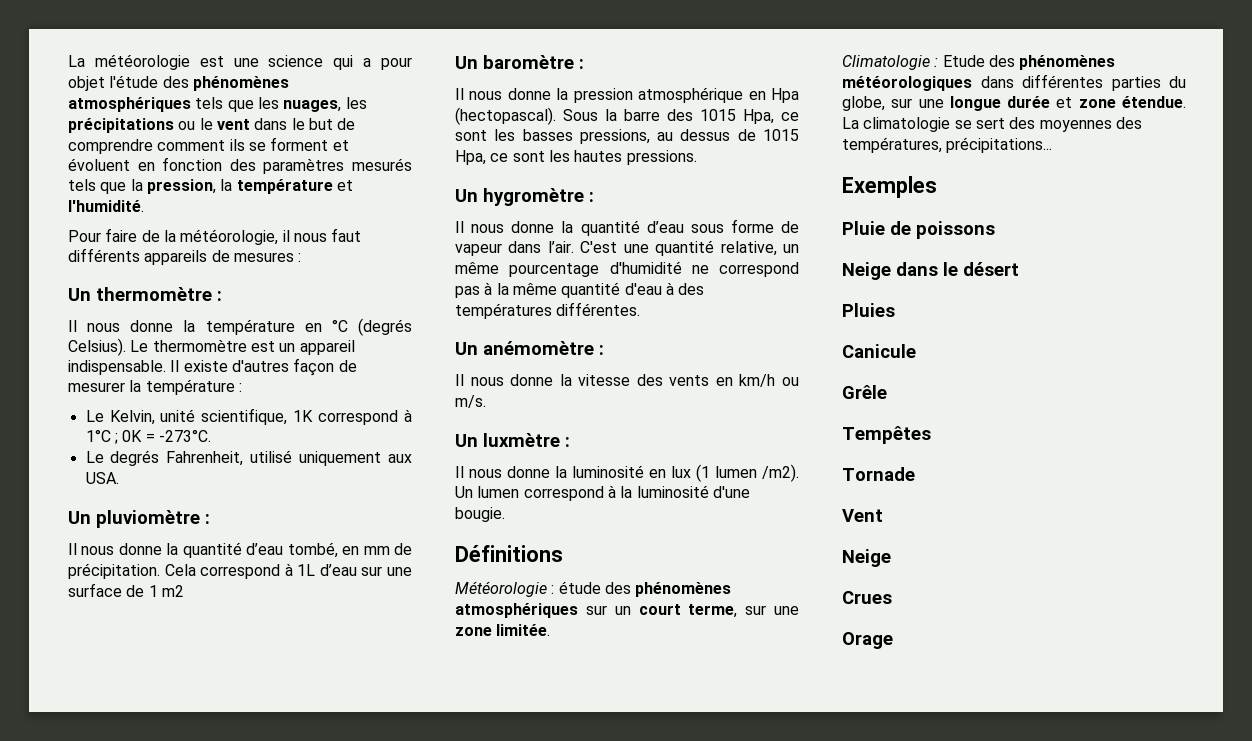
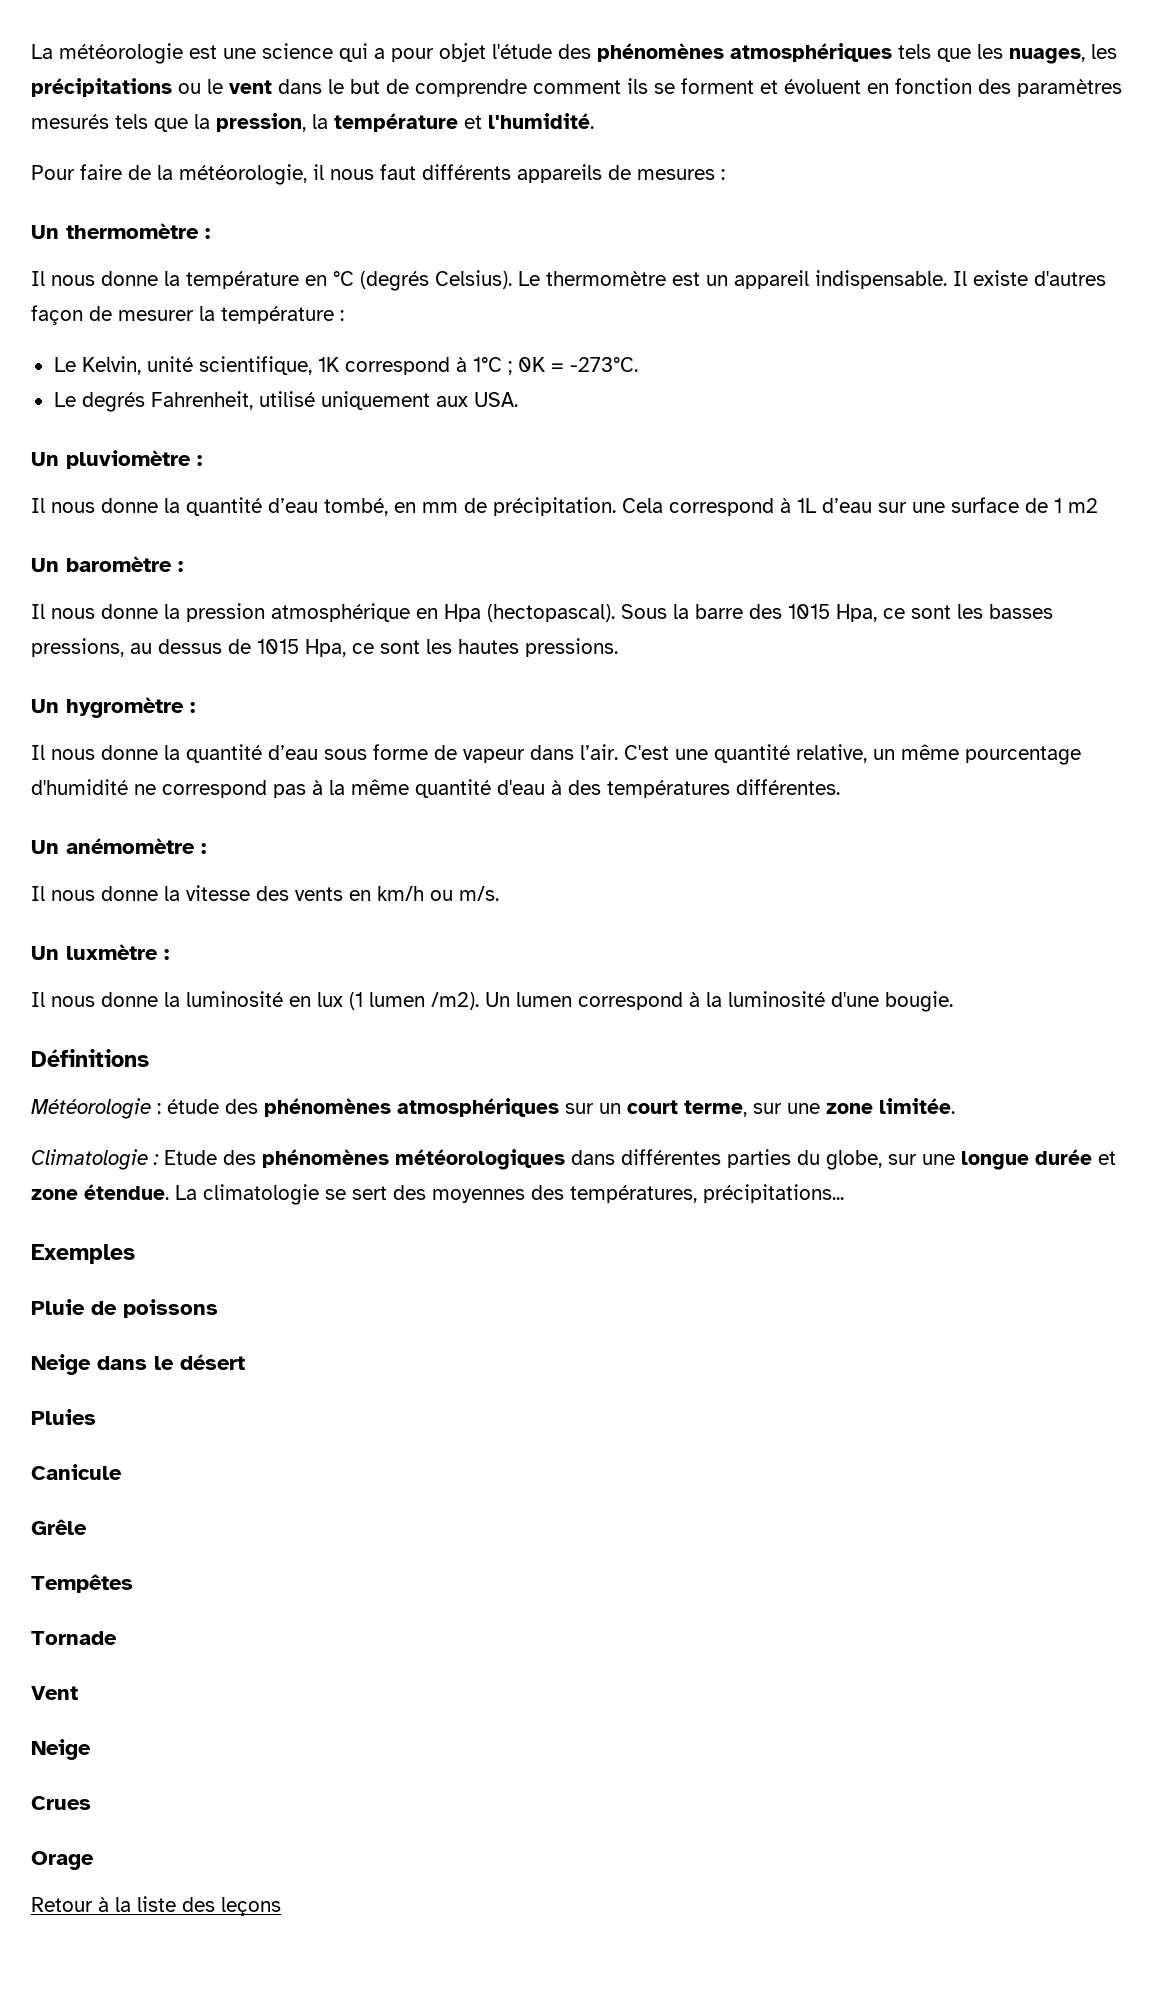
+ Retour à la liste des leçons

